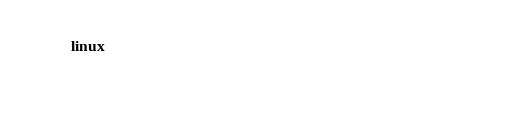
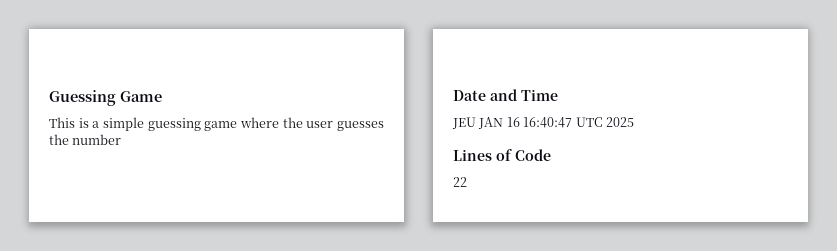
- linux
+ Guessing Game
+ This is a simple guessing game where the user guesses the number
+ Date and Time
+ JEU JAN 16 16:40:47 UTC 2025
+ Lines of Code
+ 22

